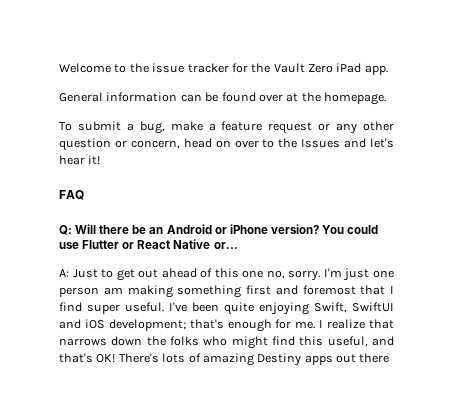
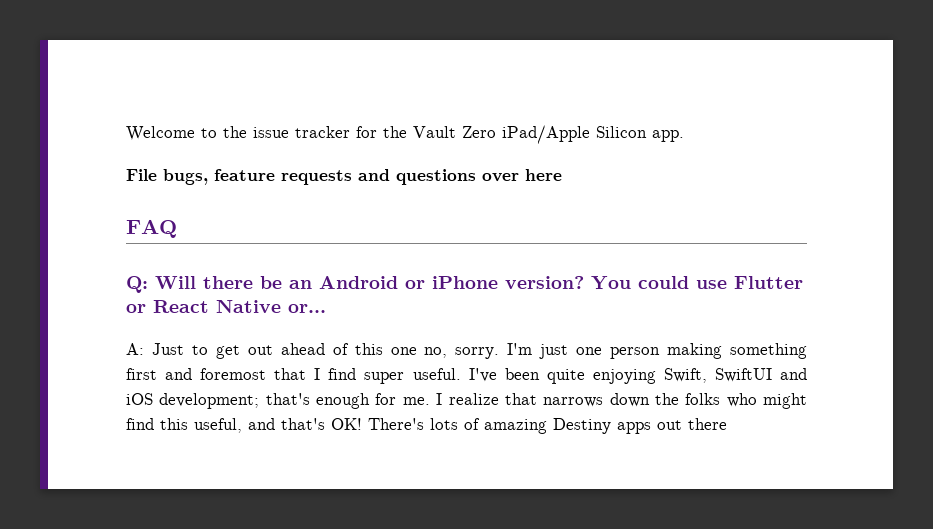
- Welcome to the issue tracker for the Vault Zero iPad app.
+ Welcome to the issue tracker for the Vault Zero iPad/Apple Silicon app.
- General information can be found over at the homepage.
- To submit a bug, make a feature request or any other question or concern, head on over to the Issues and let's hear it!
+ File bugs, feature requests and questions over here
- I'm just one person am making something first and foremost that I find super useful.
+ I'm just one person making something first and foremost that I find super useful.

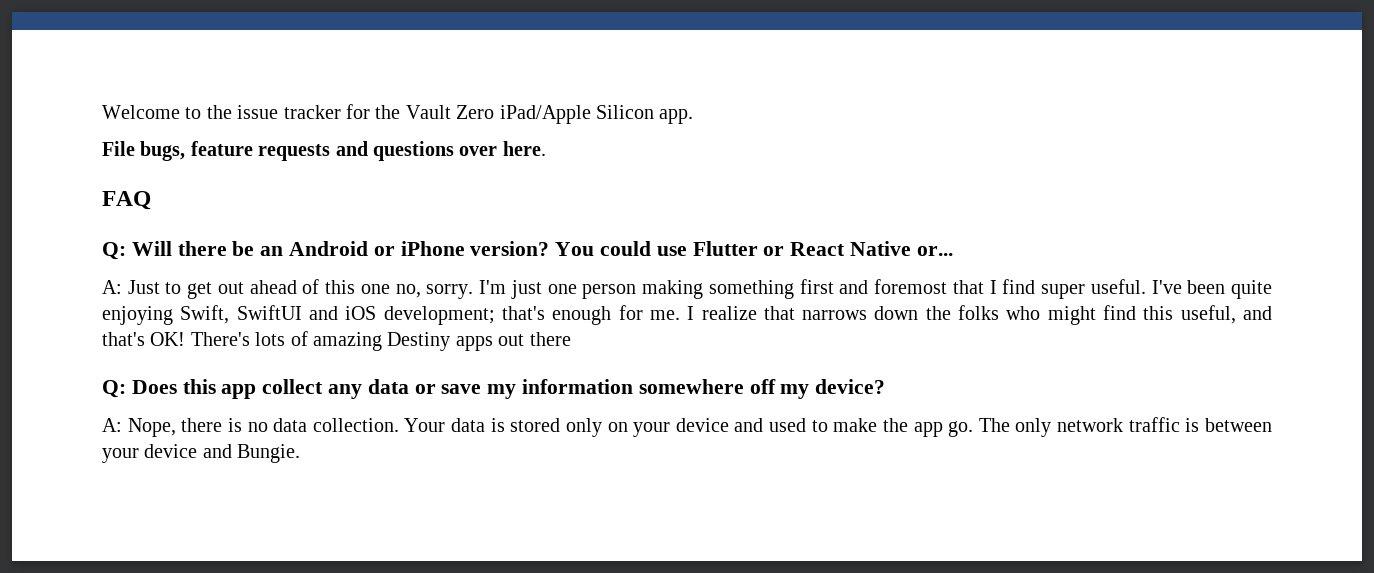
- File bugs, feature requests and questions over here
+ File bugs, feature requests and questions over here.
+ Q: Does this app collect any data or save my information somewhere off my device?
+ A: Nope, there is no data collection. Your data is stored only on your device and used to make the app go. The only network traffic is between your device and Bungie.

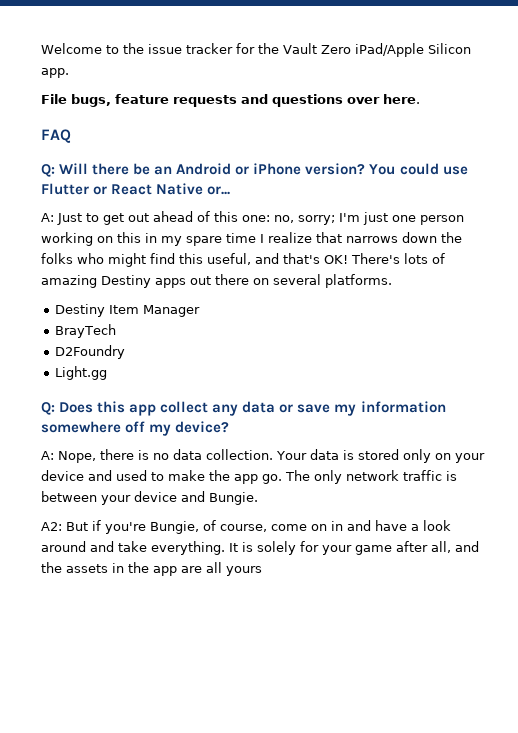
- A: Just to get out ahead of this one no, sorry. I'm just one person making something first and foremost that I find super useful. I've been quite enjoying Swift, SwiftUI and iOS development; that's enough for me. I realize that narrows down the folks who might find this useful, and that's OK!
+ A: Just to get out ahead of this one: no, sorry; I'm just one person working on this in my spare time I realize that narrows down the folks who might find this useful, and that's OK!
- There's lots of amazing Destiny apps out there
+ There's lots of amazing Destiny apps out there on several platforms.
+ Destiny Item Manager
+ BrayTech
+ D2Foundry
+ Light.gg
+ A2: But if you're Bungie, of course, come on in and have a look around and take everything. It is solely for your game after all, and the assets in the app are all yours

